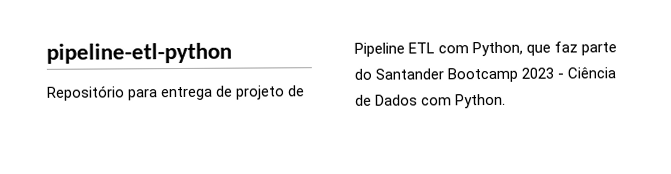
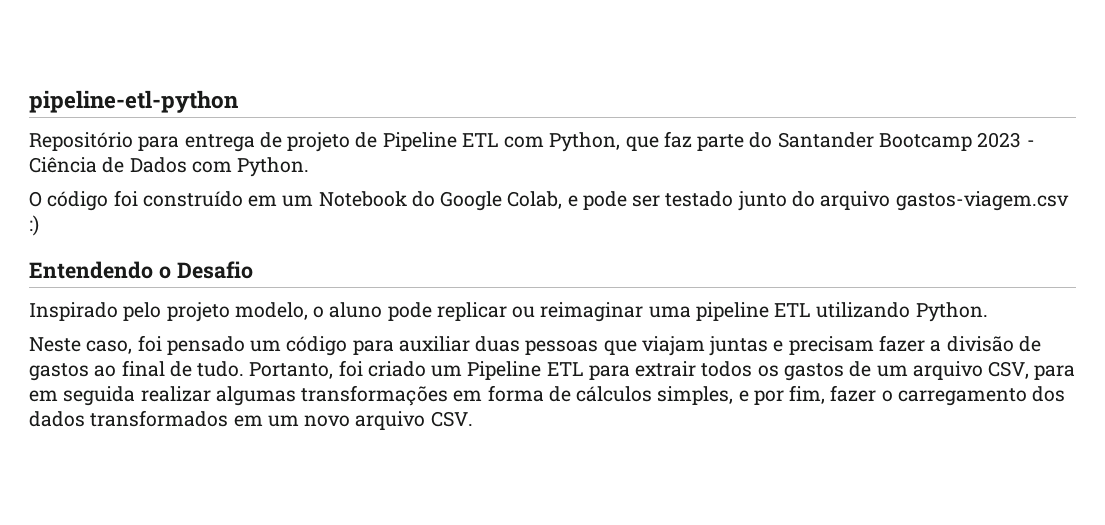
+ O código foi construído em um Notebook do Google Colab, e pode ser testado junto do arquivo gastos-viagem.csv :)
+ Entendendo o Desafio
+ Inspirado pelo projeto modelo, o aluno pode replicar ou reimaginar uma pipeline ETL utilizando Python.
+ Neste caso, foi pensado um código para auxiliar duas pessoas que viajam juntas e precisam fazer a divisão de gastos ao final de tudo. Portanto, foi criado um Pipeline ETL para extrair todos os gastos de um arquivo CSV, para em seguida realizar algumas transformações em forma de cálculos simples, e por fim, fazer o carregamento dos dados transformados em um novo arquivo CSV.

